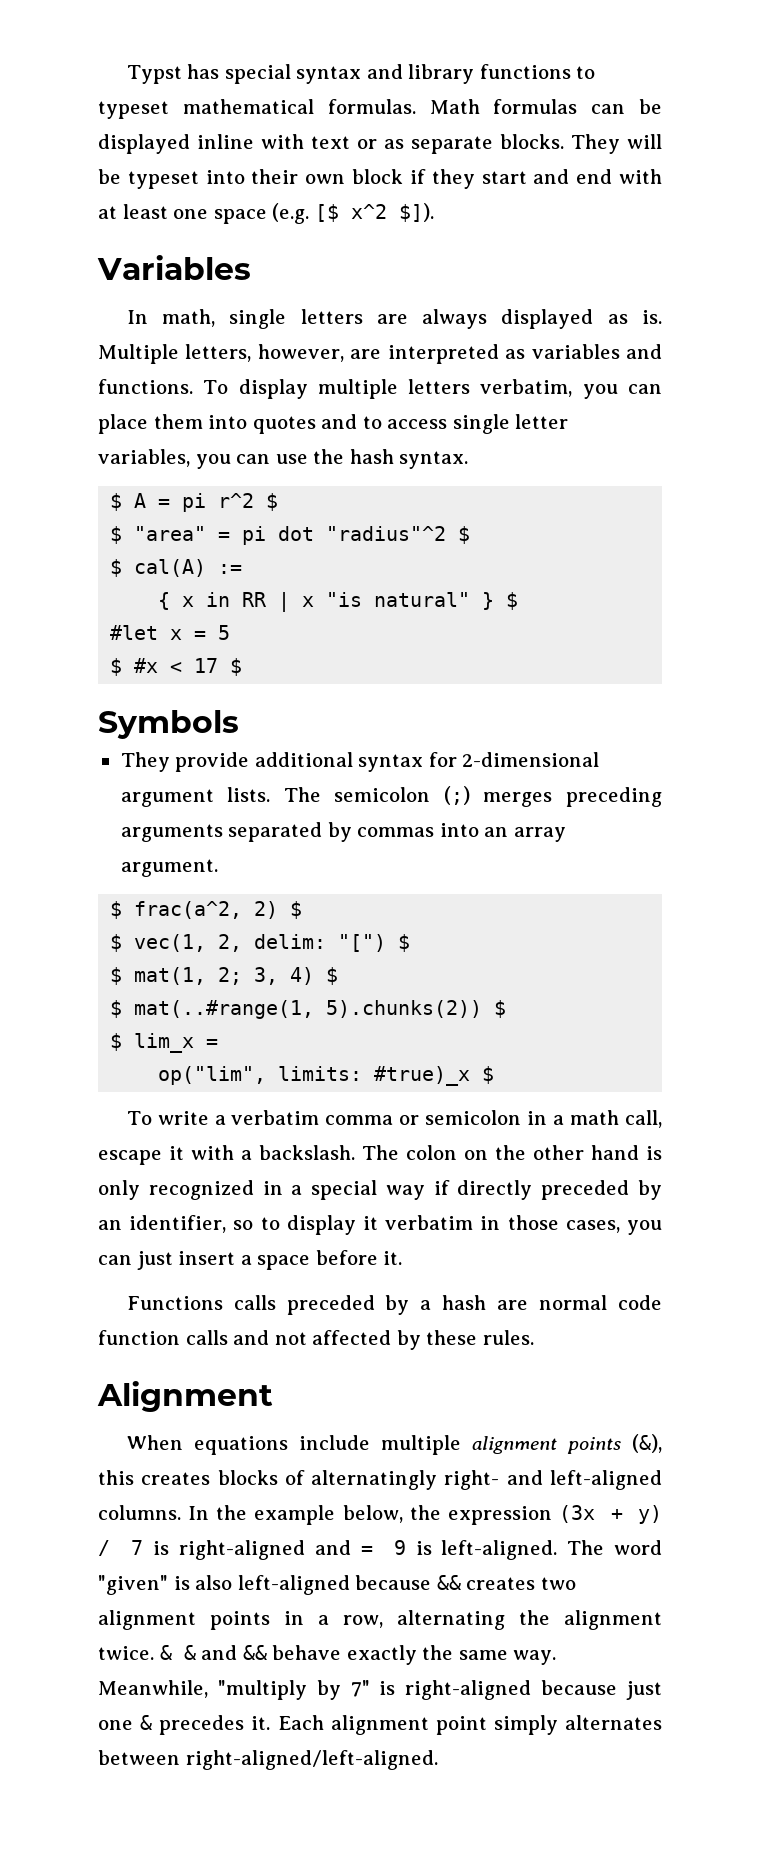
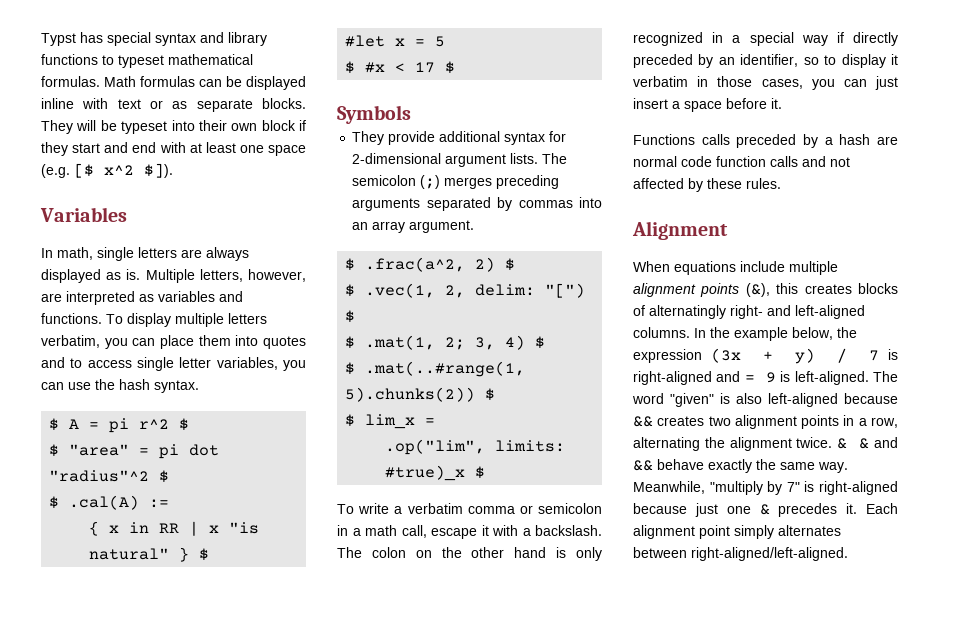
- $ cal(A) :=
+ $ .cal(A) :=
- $ frac(a^2, 2) $
+ $ .frac(a^2, 2) $
- $ vec(1, 2, delim: "[") $
+ $ .vec(1, 2, delim: "[") $
- $ mat(1, 2; 3, 4) $
+ $ .mat(1, 2; 3, 4) $
- $ mat(..#range(1, 5).chunks(2)) $
+ $ .mat(..#range(1, 5).chunks(2)) $
- op("lim", limits: #true)_x $
+ .op("lim", limits: #true)_x $

